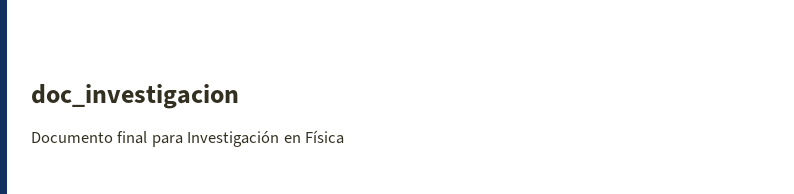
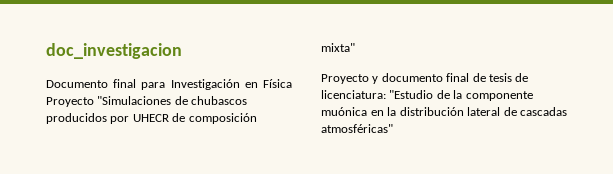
- Documento final para Investigación en Física
+ Documento final para Investigación en Física Proyecto "Simulaciones de chubascos producidos por UHECR de composición mixta"
+ Proyecto y documento final de tesis de licenciatura: "Estudio de la componente muónica en la distribución lateral de cascadas atmosféricas"

